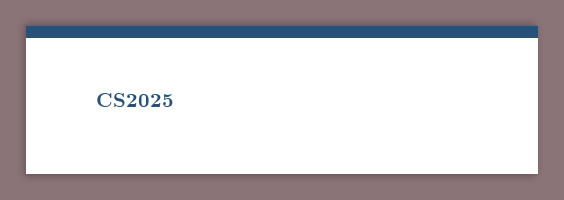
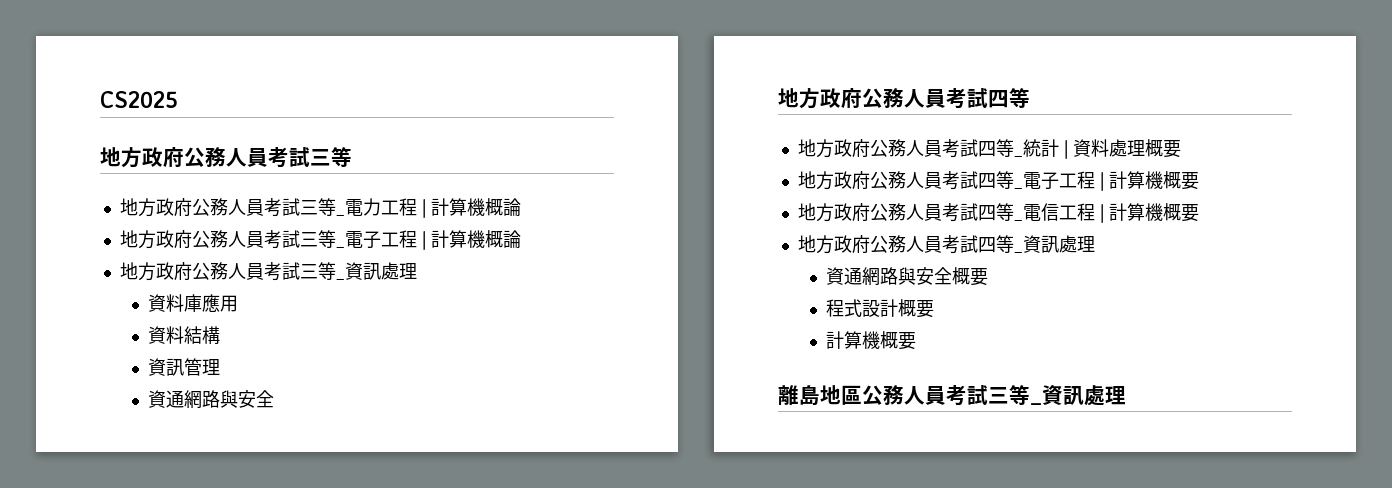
  CS2025
+ 地方政府公務人員考試三等
+ 地方政府公務人員考試三等_電力工程 | 計算機概論
+ 地方政府公務人員考試三等_電子工程 | 計算機概論
+ 地方政府公務人員考試三等_資訊處理
+ 資料庫應用
+ 資料結構
+ 資訊管理
+ 資通網路與安全
+ 地方政府公務人員考試四等
+ 地方政府公務人員考試四等_統計 | 資料處理概要
+ 地方政府公務人員考試四等_電子工程 | 計算機概要
+ 地方政府公務人員考試四等_電信工程 | 計算機概要
+ 地方政府公務人員考試四等_資訊處理
+ 資通網路與安全概要
+ 程式設計概要
+ 計算機概要
+ 離島地區公務人員考試三等_資訊處理

